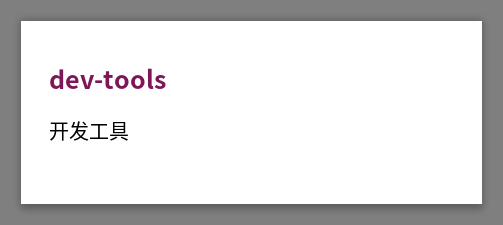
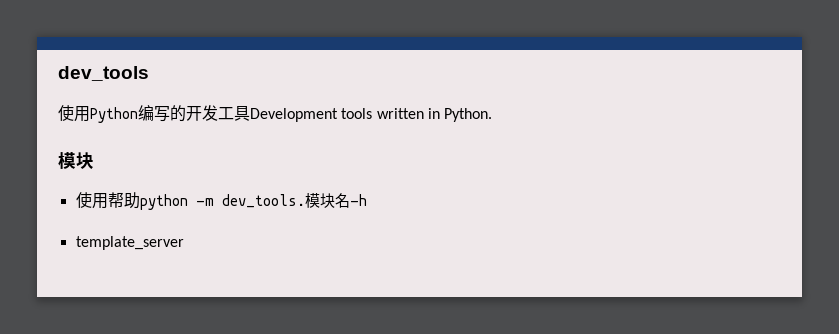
- dev-tools
- 开发工具
+ dev_tools
+ 使用Python编写的开发工具Development tools written in Python.
+ 模块
+ 使用帮助python -m dev_tools.模块名-h
+ template_server

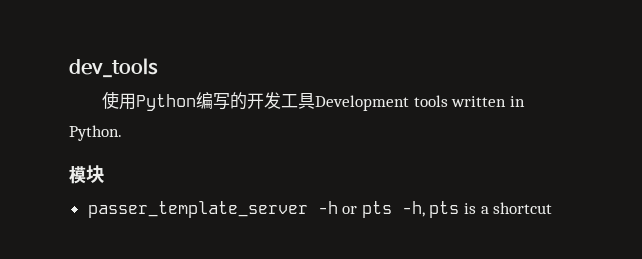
- 使用帮助python -m dev_tools.模块名-h
- template_server
+ passer_template_server -h or pts -h, pts is a shortcut

